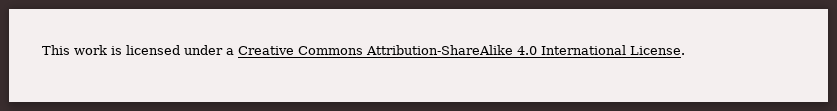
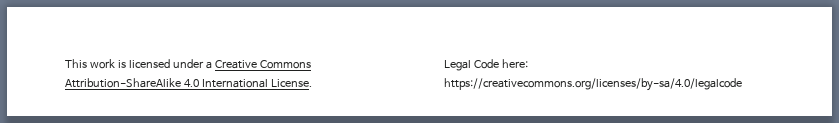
+ Legal Code here: https://creativecommons.org/licenses/by-sa/4.0/legalcode

